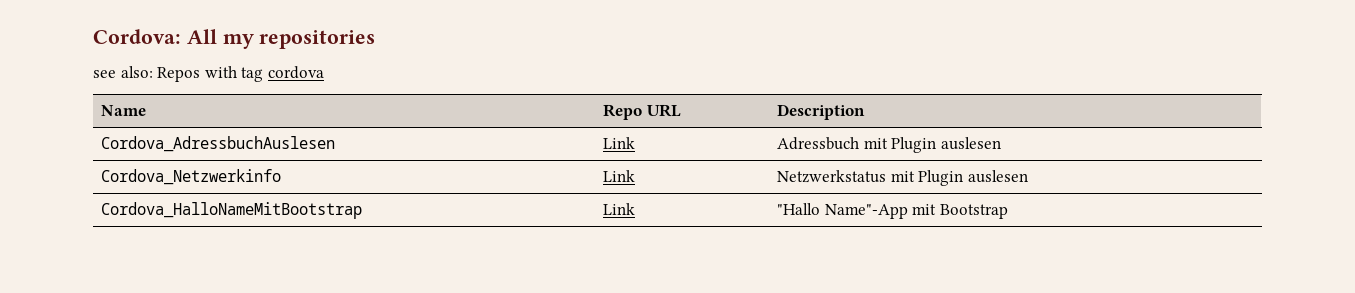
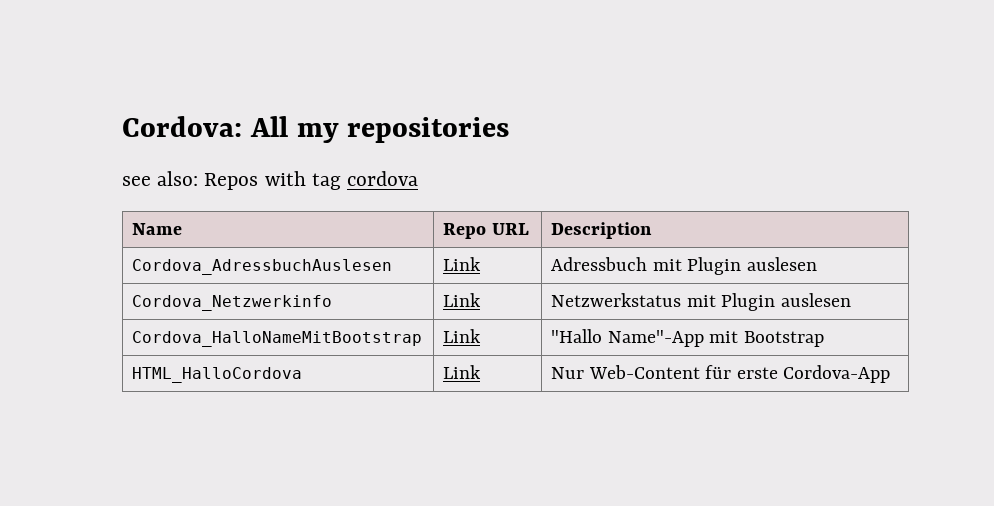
+ HTML_HalloCordova | Link | Nur Web-Content für erste Cordova-App

